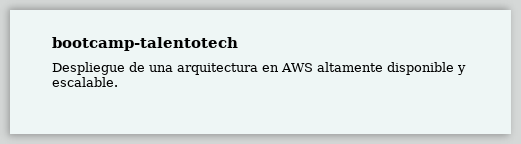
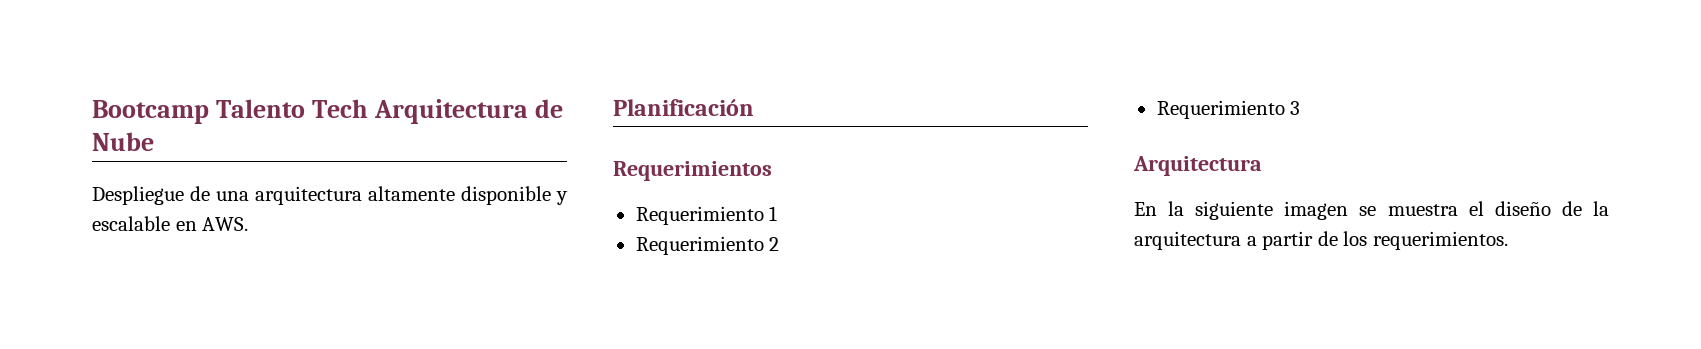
- bootcamp-talentotech
+ Bootcamp Talento Tech Arquitectura de Nube
- Despliegue de una arquitectura en AWS altamente disponible y escalable.
+ Despliegue de una arquitectura altamente disponible y escalable en AWS.
+ Planificación
+ Requerimientos
+ Requerimiento 1
+ Requerimiento 2
+ Requerimiento 3
+ Arquitectura
+ En la siguiente imagen se muestra el diseño de la arquitectura a partir de los requerimientos.

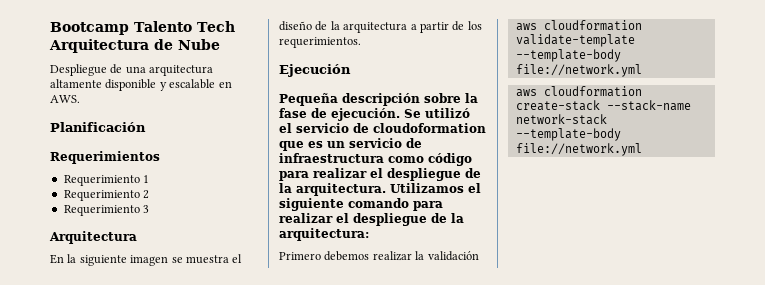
+ Ejecución
+ Pequeña descripción sobre la fase de ejecución. Se utilizó el servicio de cloudoformation que es un servicio de infraestructura como código para realizar el despliegue de la arquitectura. Utilizamos el siguiente comando para realizar el despliegue de la arquitectura:
+ Primero debemos realizar la validación
+ aws cloudformation validate-template --template-body file://network.yml
+ aws cloudformation create-stack --stack-name network-stack --template-body file://network.yml

